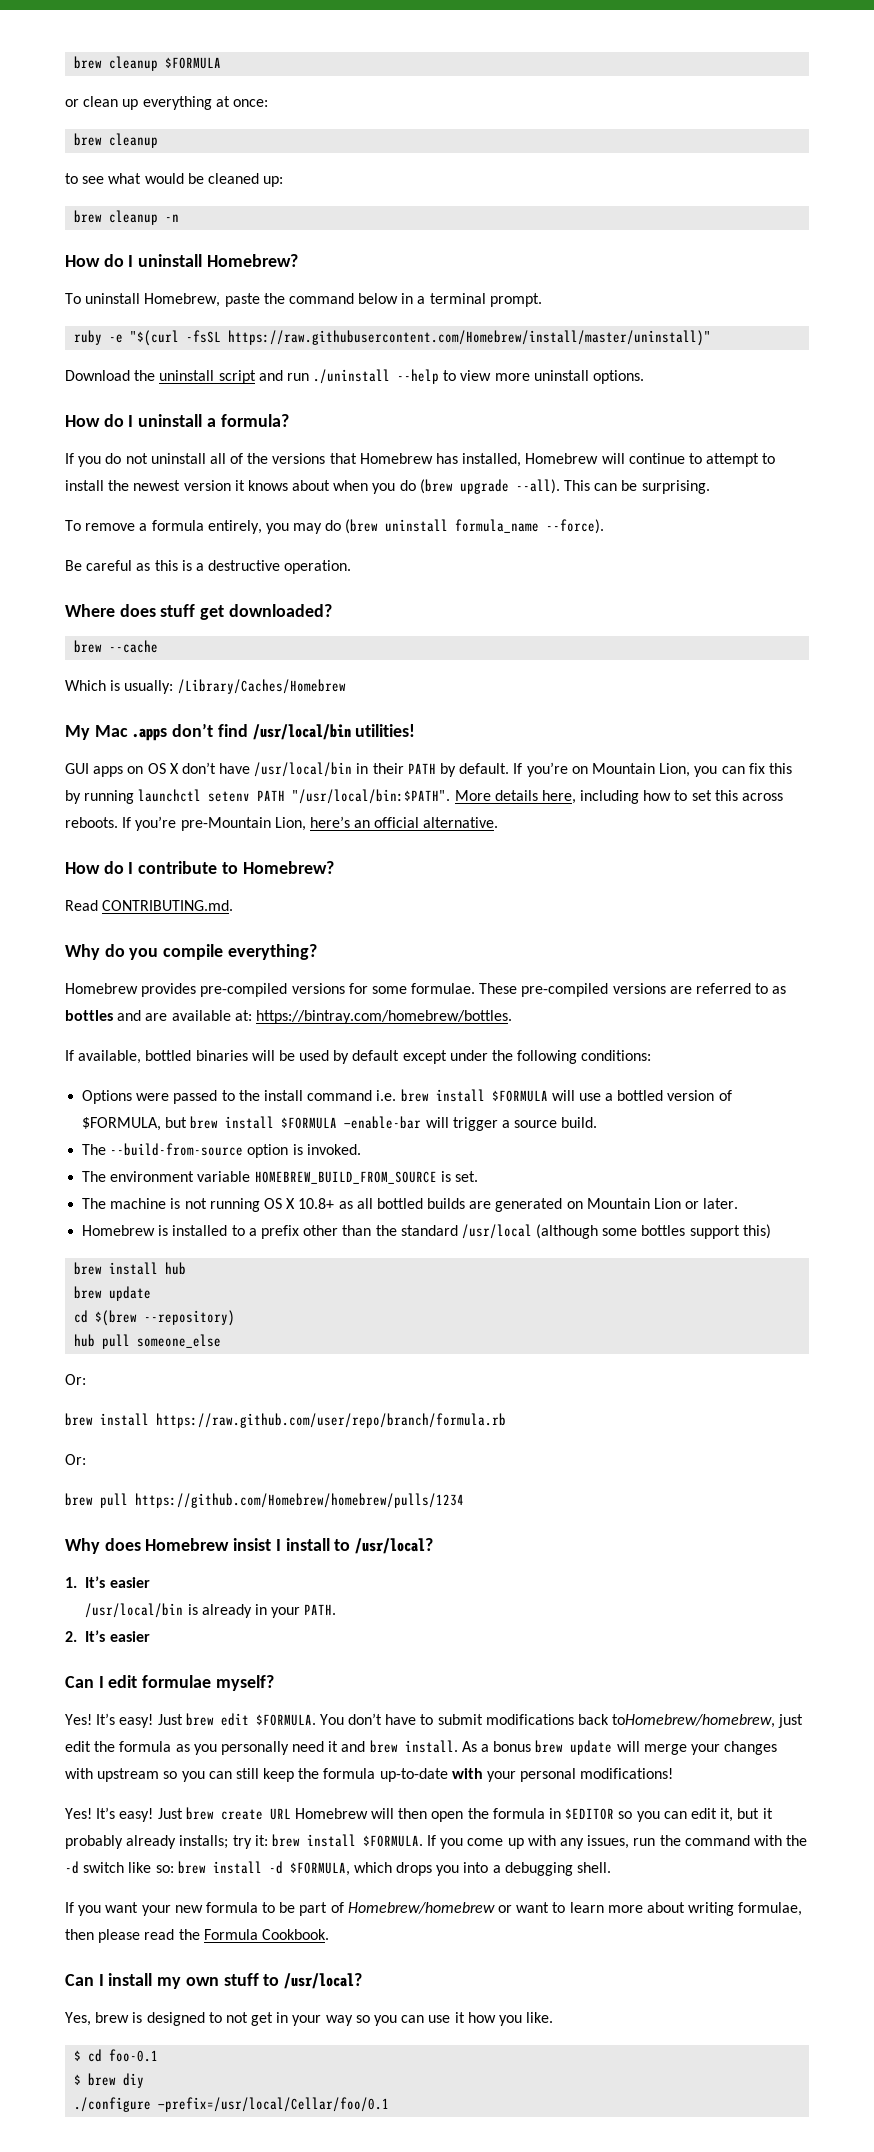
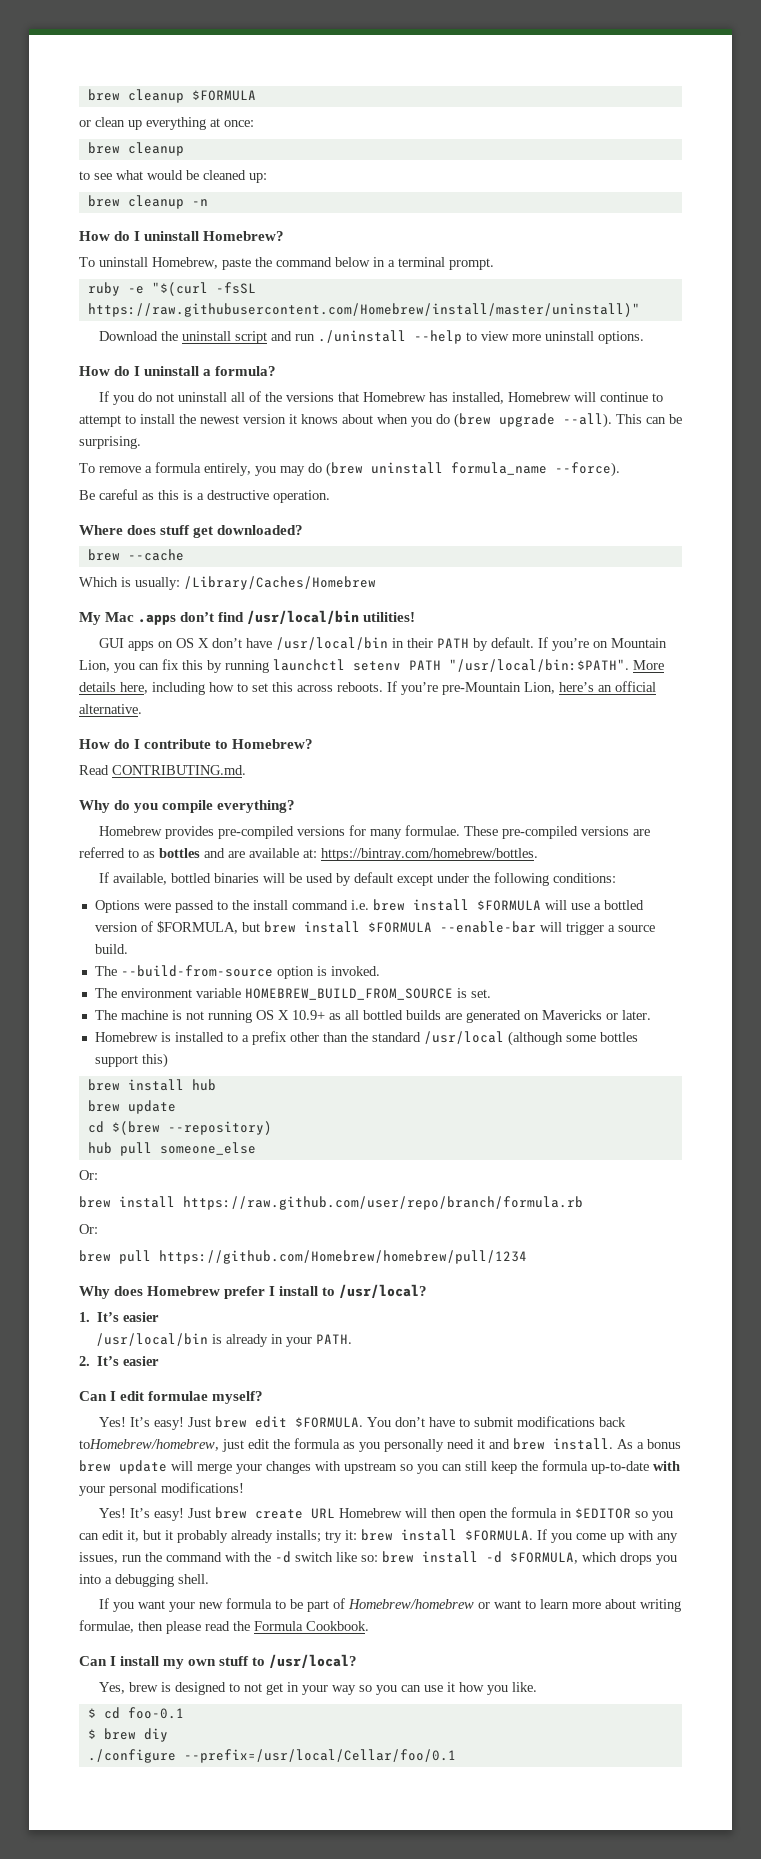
- Homebrew provides pre-compiled versions for some formulae.
+ Homebrew provides pre-compiled versions for many formulae.
- Options were passed to the install command i.e. brew install $FORMULA will use a bottled version of $FORMULA, but brew install $FORMULA —enable-bar will trigger a source build.
+ Options were passed to the install command i.e. brew install $FORMULA will use a bottled version of $FORMULA, but brew install $FORMULA --enable-bar will trigger a source build.
- The machine is not running OS X 10.8+ as all bottled builds are generated on Mountain Lion or later.
+ The machine is not running OS X 10.9+ as all bottled builds are generated on Mavericks or later.
- brew pull https://github.com/Homebrew/homebrew/pulls/1234
+ brew pull https://github.com/Homebrew/homebrew/pull/1234
- Why does Homebrew insist I install to /usr/local?
+ Why does Homebrew prefer I install to /usr/local?
- ./configure —prefix=/usr/local/Cellar/foo/0.1
+ ./configure --prefix=/usr/local/Cellar/foo/0.1

